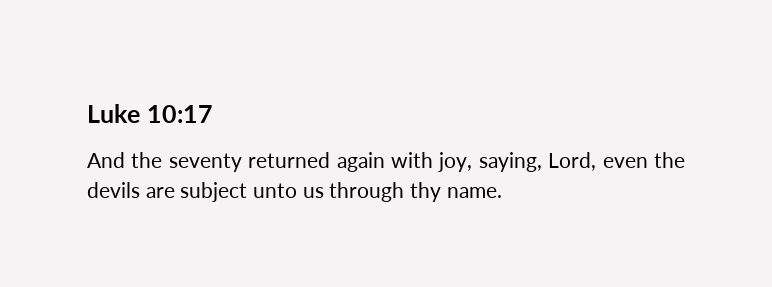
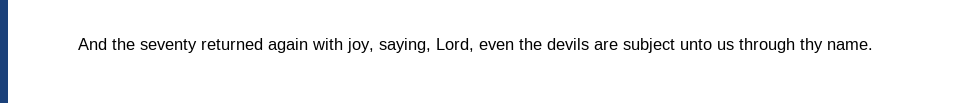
- Luke 10:17

